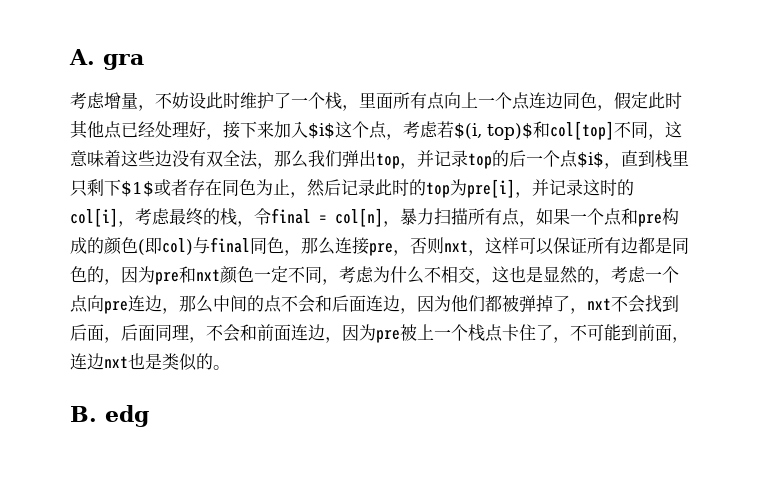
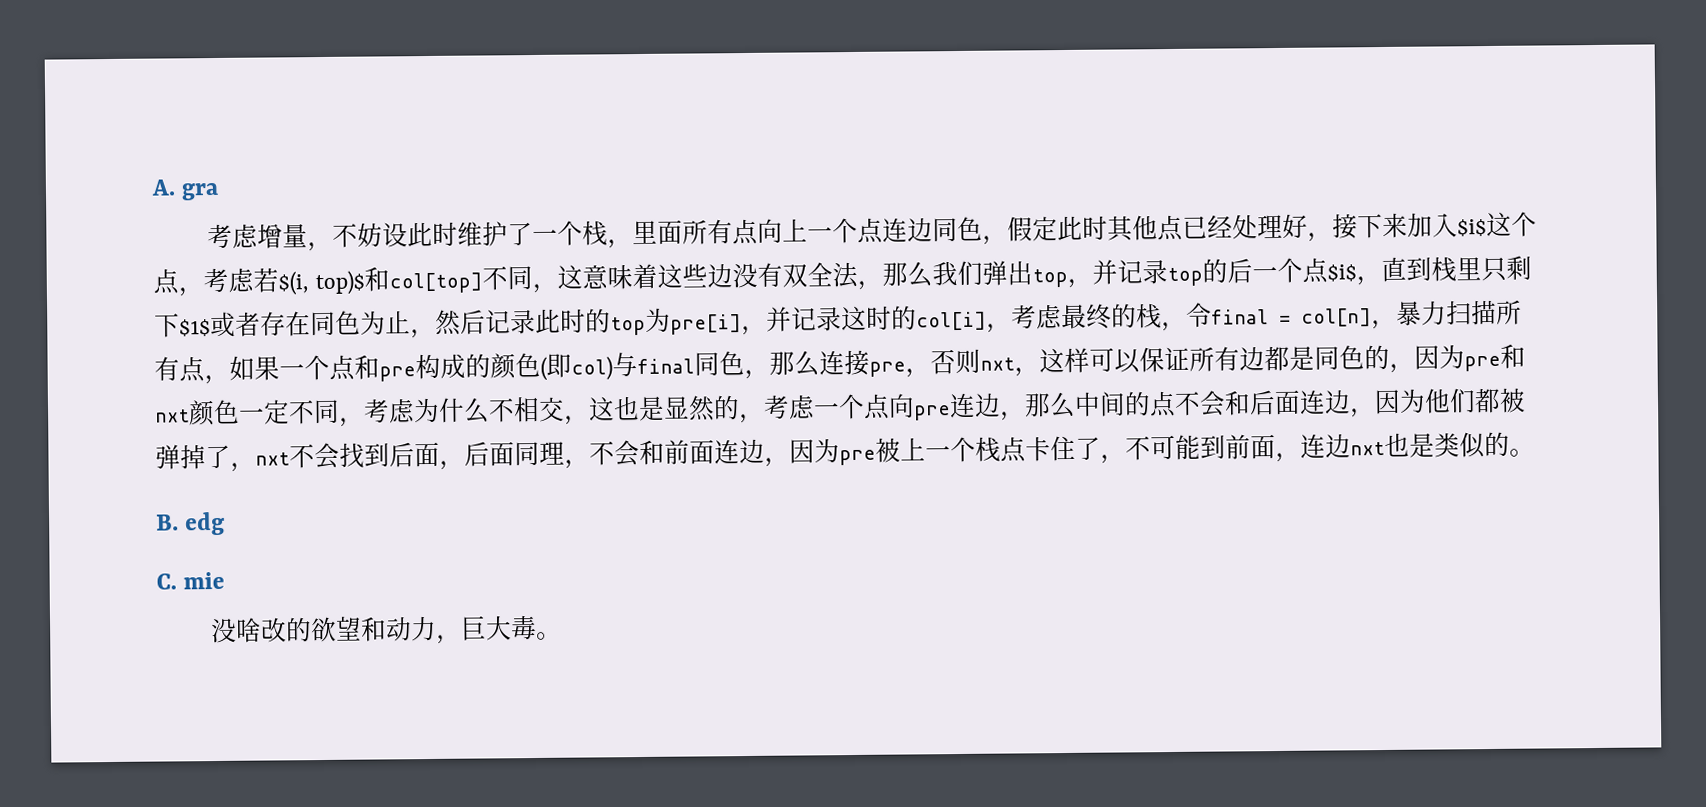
+ C. mie
+ 没啥改的欲望和动力，巨大毒。

